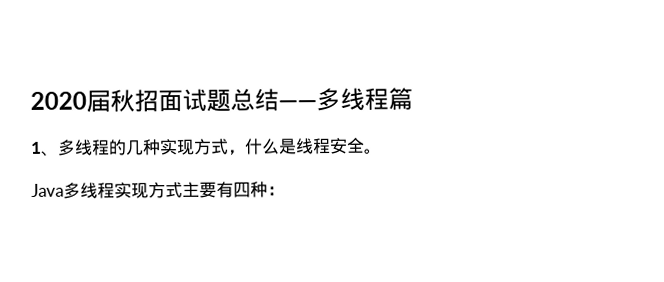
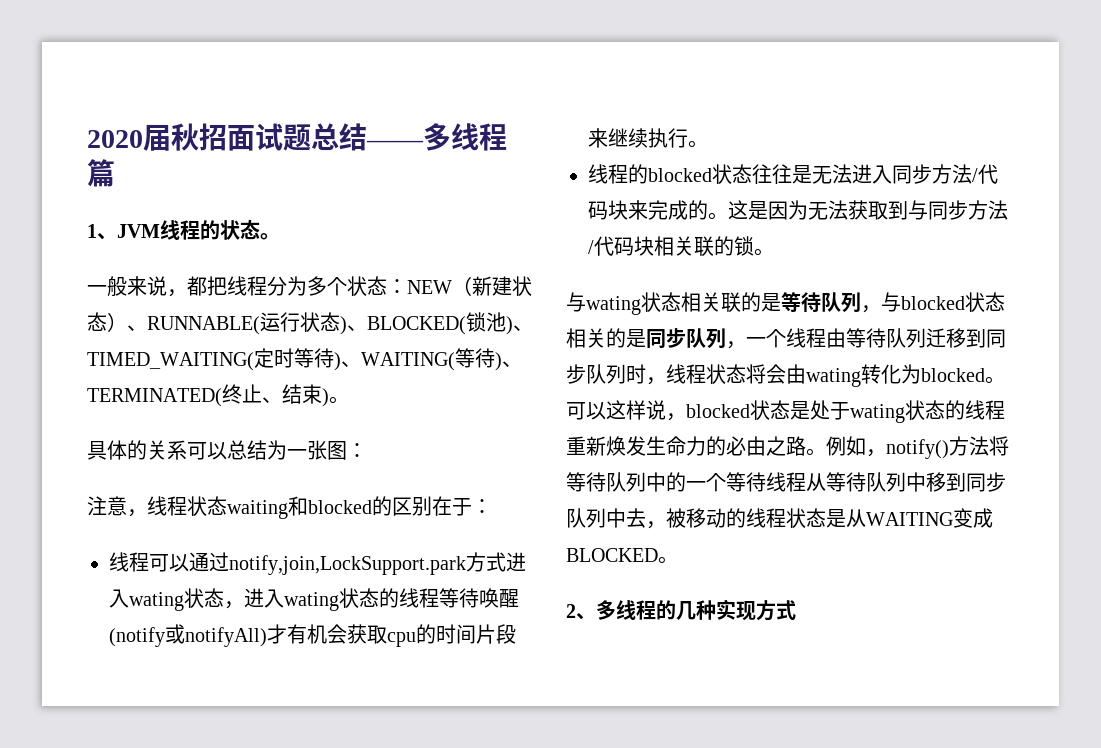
- 1、多线程的几种实现方式，什么是线程安全。
- Java多线程实现方式主要有四种：
+ 1、JVM线程的状态。
+ 一般来说，都把线程分为多个状态：NEW（新建状态）、RUNNABLE(运行状态)、BLOCKED(锁池)、TIMED_WAITING(定时等待)、WAITING(等待)、TERMINATED(终止、结束)。
+ 具体的关系可以总结为一张图：
+ 注意，线程状态waiting和blocked的区别在于：
+ 线程可以通过notify,join,LockSupport.park方式进入wating状态，进入wating状态的线程等待唤醒(notify或notifyAll)才有机会获取cpu的时间片段来继续执行。
+ 线程的blocked状态往往是无法进入同步方法/代码块来完成的。这是因为无法获取到与同步方法/代码块相关联的锁。
+ 与wating状态相关联的是等待队列，与blocked状态相关的是同步队列，一个线程由等待队列迁移到同步队列时，线程状态将会由wating转化为blocked。可以这样说，blocked状态是处于wating状态的线程重新焕发生命力的必由之路。例如，notify()方法将等待队列中的一个等待线程从等待队列中移到同步队列中去，被移动的线程状态是从WAITING变成BLOCKED。
+ 2、多线程的几种实现方式

